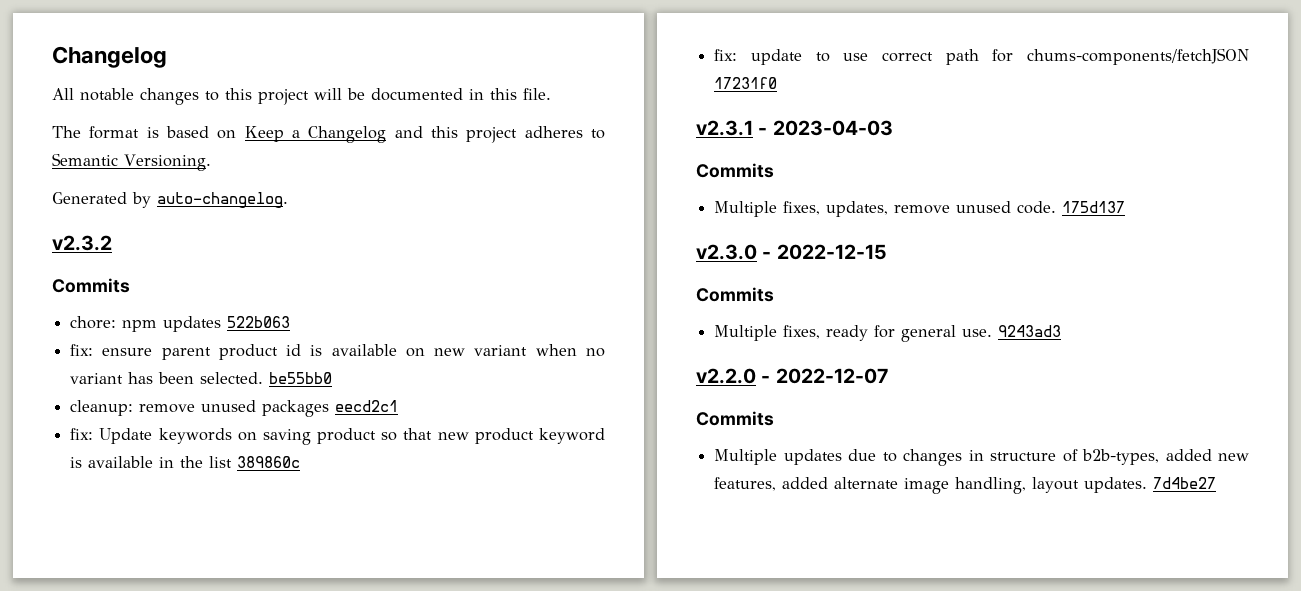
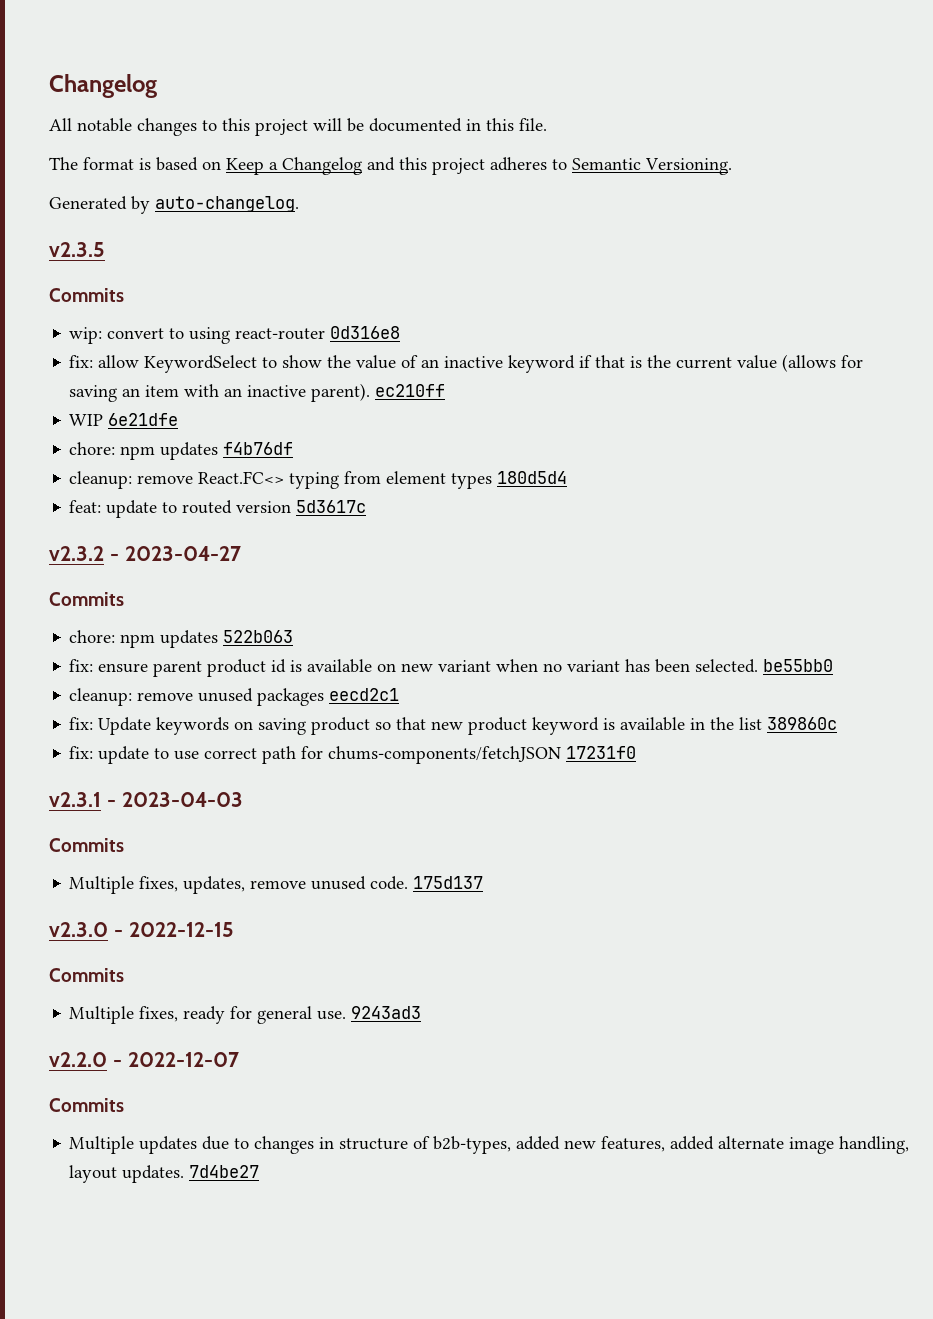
+ v2.3.5
+ Commits
+ wip: convert to using react-router 0d316e8
+ fix: allow KeywordSelect to show the value of an inactive keyword if that is the current value (allows for saving an item with an inactive parent). ec210ff
+ WIP 6e21dfe
+ chore: npm updates f4b76df
+ cleanup: remove React.FC<> typing from element types 180d5d4
+ feat: update to routed version 5d3617c
- v2.3.2
+ v2.3.2 - 2023-04-27

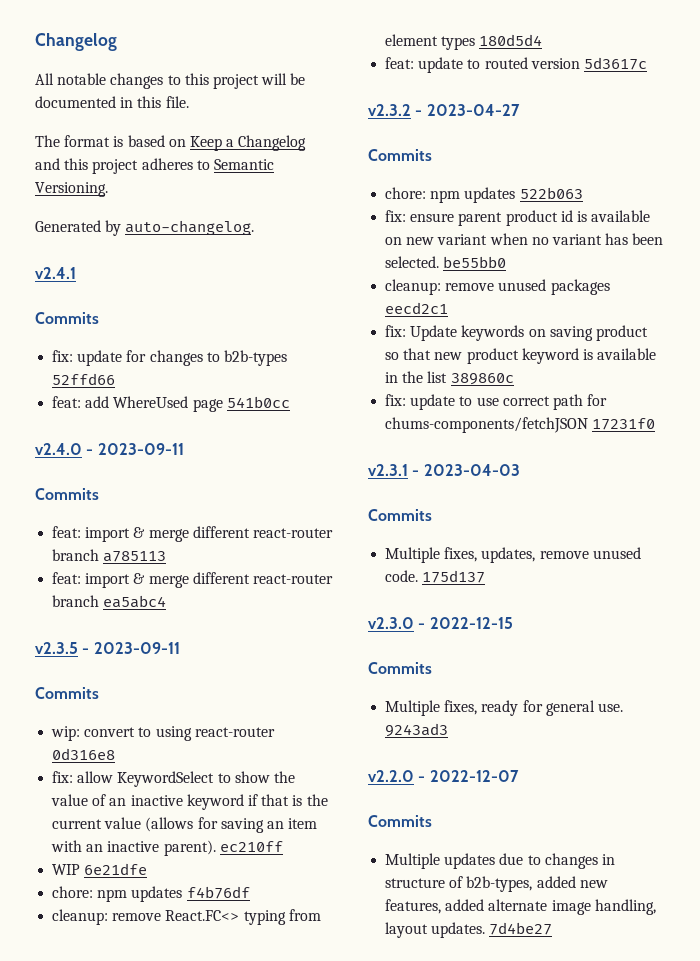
+ v2.4.1
+ Commits
+ fix: update for changes to b2b-types 52ffd66
+ feat: add WhereUsed page 541b0cc
+ v2.4.0 - 2023-09-11
+ Commits
+ feat: import & merge different react-router branch a785113
+ feat: import & merge different react-router branch ea5abc4
- v2.3.5
+ v2.3.5 - 2023-09-11

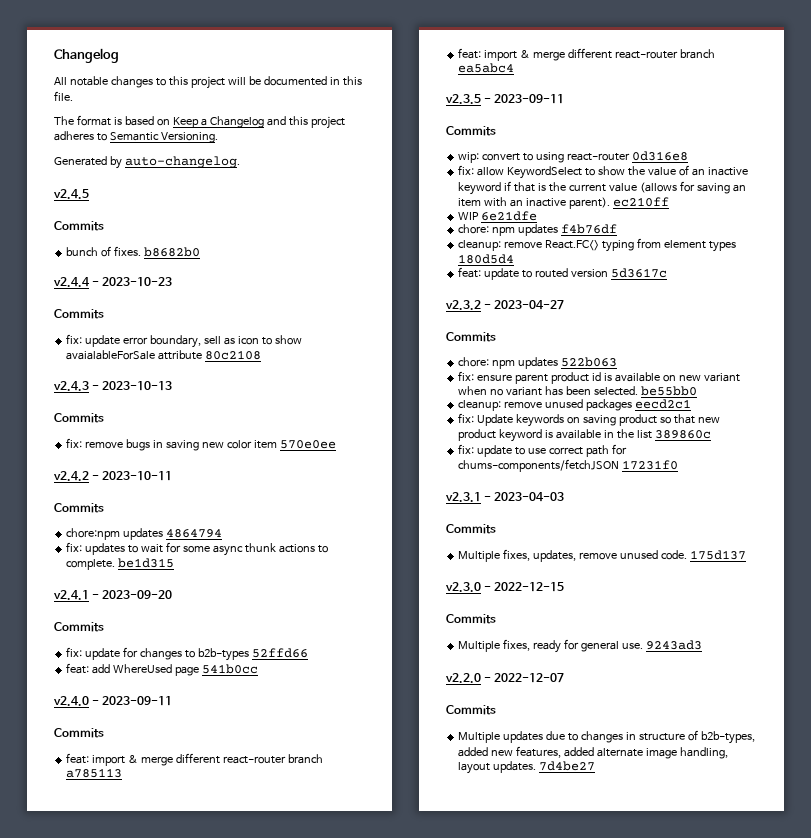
+ v2.4.5
+ Commits
+ bunch of fixes. b8682b0
+ v2.4.4 - 2023-10-23
+ Commits
+ fix: update error boundary, sell as icon to show avaialableForSale attribute 80c2108
+ v2.4.3 - 2023-10-13
+ Commits
+ fix: remove bugs in saving new color item 570e0ee
+ v2.4.2 - 2023-10-11
+ Commits
+ chore:npm updates 4864794
+ fix: updates to wait for some async thunk actions to complete. be1d315
- v2.4.1
+ v2.4.1 - 2023-09-20

